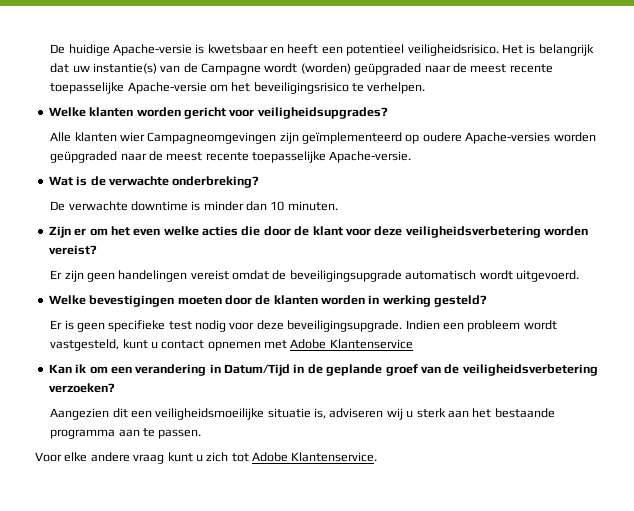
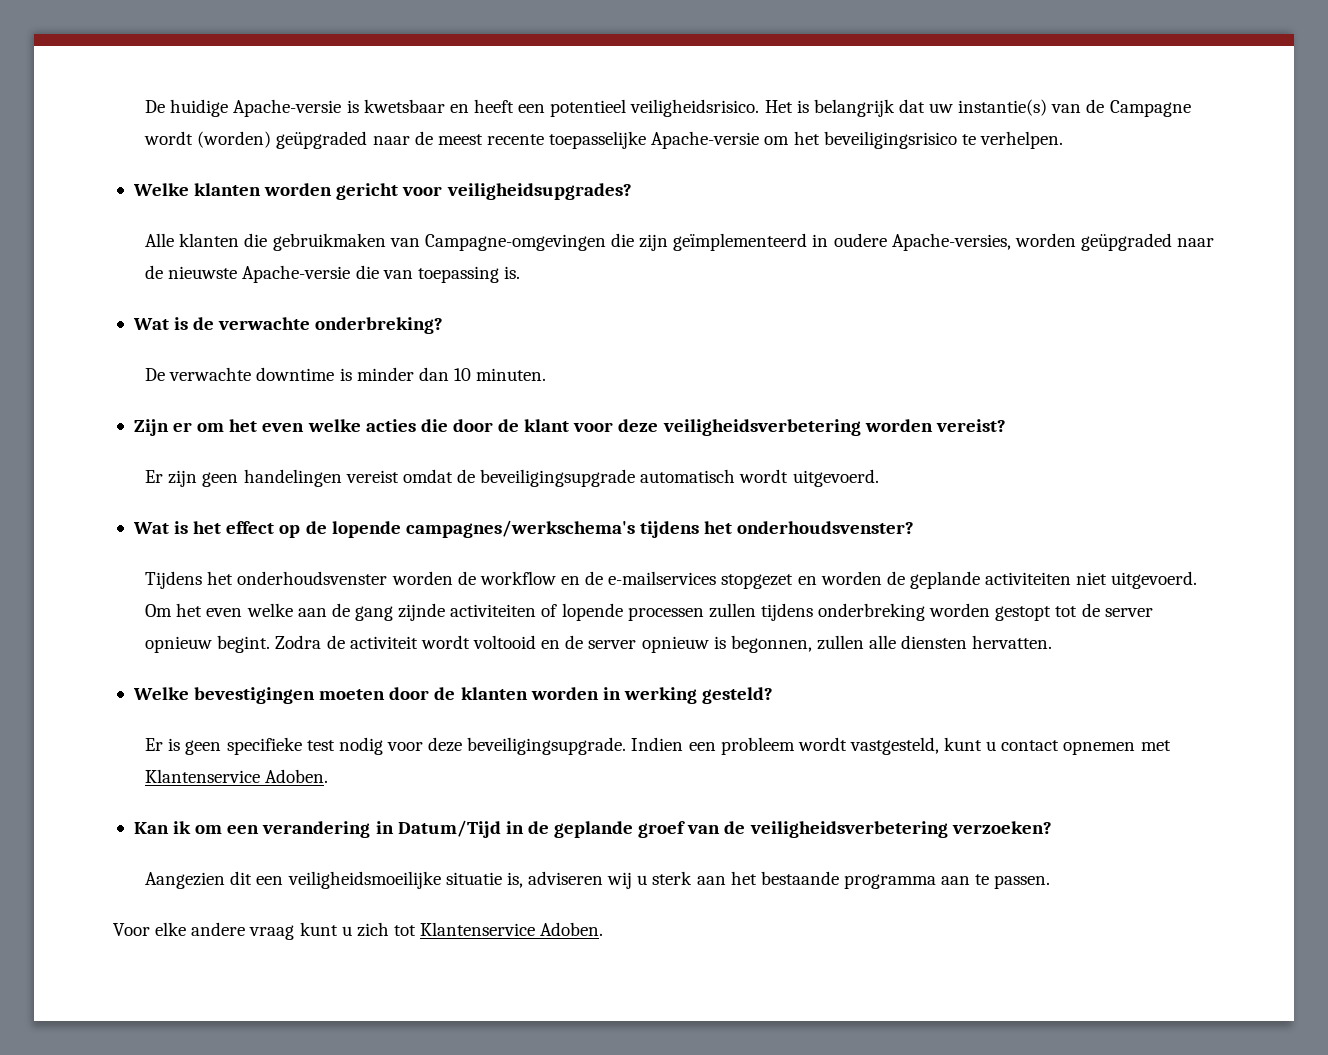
- Alle klanten wier Campagneomgevingen zijn geïmplementeerd op oudere Apache-versies worden geüpgraded naar de meest recente toepasselijke Apache-versie.
+ Alle klanten die gebruikmaken van Campagne-omgevingen die zijn geïmplementeerd in oudere Apache-versies, worden geüpgraded naar de nieuwste Apache-versie die van toepassing is.
+ Wat is het effect op de lopende campagnes/werkschema's tijdens het onderhoudsvenster?
+ Tijdens het onderhoudsvenster worden de workflow en de e-mailservices stopgezet en worden de geplande activiteiten niet uitgevoerd. Om het even welke aan de gang zijnde activiteiten of lopende processen zullen tijdens onderbreking worden gestopt tot de server opnieuw begint. Zodra de activiteit wordt voltooid en de server opnieuw is begonnen, zullen alle diensten hervatten.
- Indien een probleem wordt vastgesteld, kunt u contact opnemen met Adobe Klantenservice
+ Indien een probleem wordt vastgesteld, kunt u contact opnemen met Klantenservice Adoben.
- Voor elke andere vraag kunt u zich tot Adobe Klantenservice.
+ Voor elke andere vraag kunt u zich tot Klantenservice Adoben.

